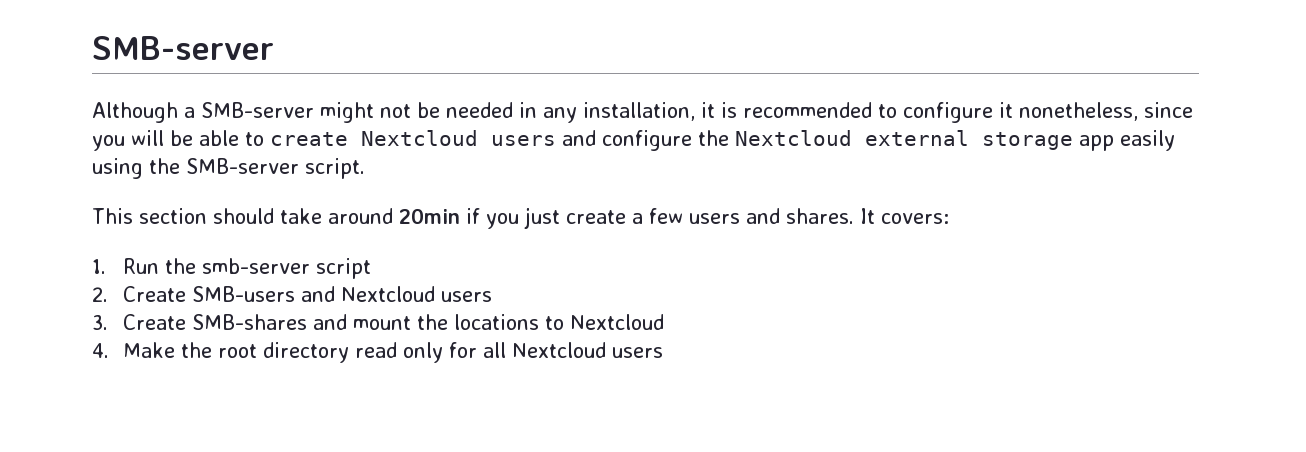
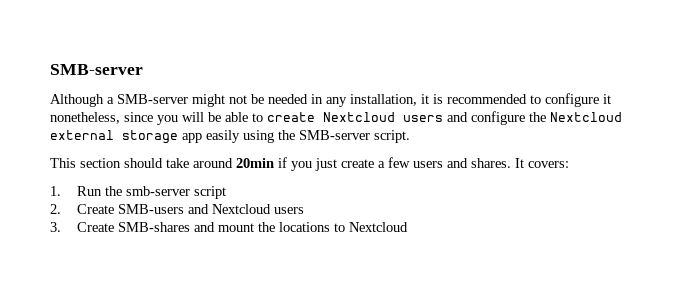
- 4. Make the root directory read only for all Nextcloud users

